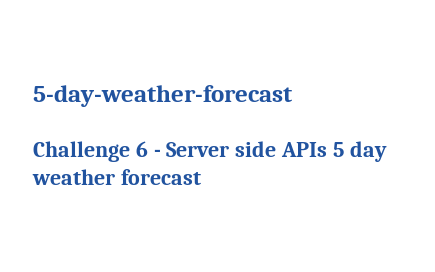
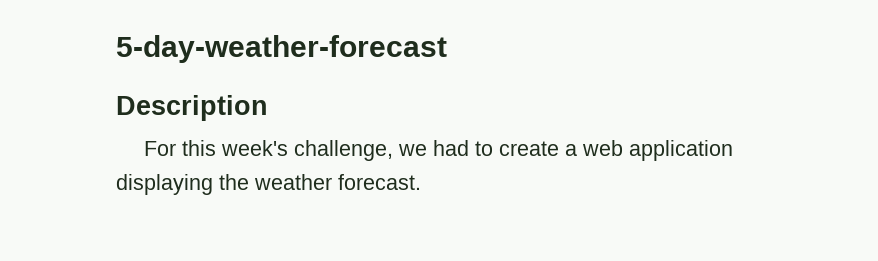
- Challenge 6 - Server side APIs 5 day weather forecast
+ Description
+ For this week's challenge, we had to create a web application displaying the weather forecast.

